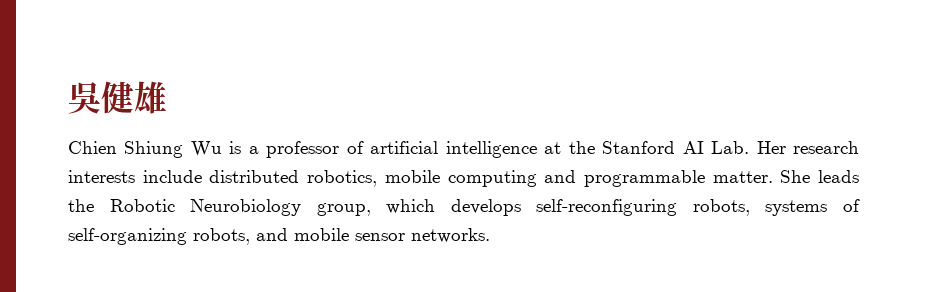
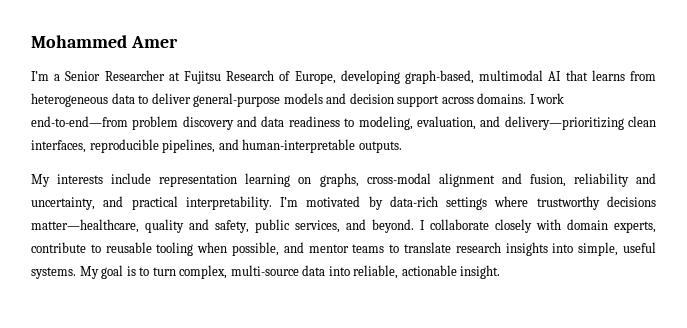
- 吳健雄
- Chien Shiung Wu is a professor of artificial intelligence at the Stanford AI Lab. Her research interests include distributed robotics, mobile computing and programmable matter. She leads the Robotic Neurobiology group, which develops self-reconfiguring robots, systems of self-organizing robots, and mobile sensor networks.
+ Mohammed Amer
+ I’m a Senior Researcher at Fujitsu Research of Europe, developing graph-based, multimodal AI that learns from heterogeneous data to deliver general-purpose models and decision support across domains. I work end-to-end—from problem discovery and data readiness to modeling, evaluation, and delivery—prioritizing clean interfaces, reproducible pipelines, and human-interpretable outputs.
+ My interests include representation learning on graphs, cross-modal alignment and fusion, reliability and uncertainty, and practical interpretability. I’m motivated by data-rich settings where trustworthy decisions matter—healthcare, quality and safety, public services, and beyond. I collaborate closely with domain experts, contribute to reusable tooling when possible, and mentor teams to translate research insights into simple, useful systems. My goal is to turn complex, multi-source data into reliable, actionable insight.

